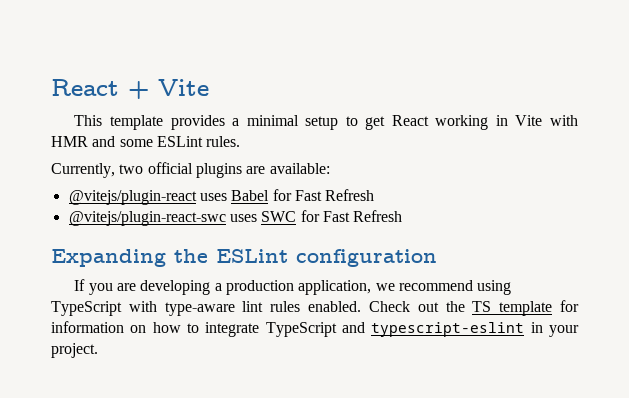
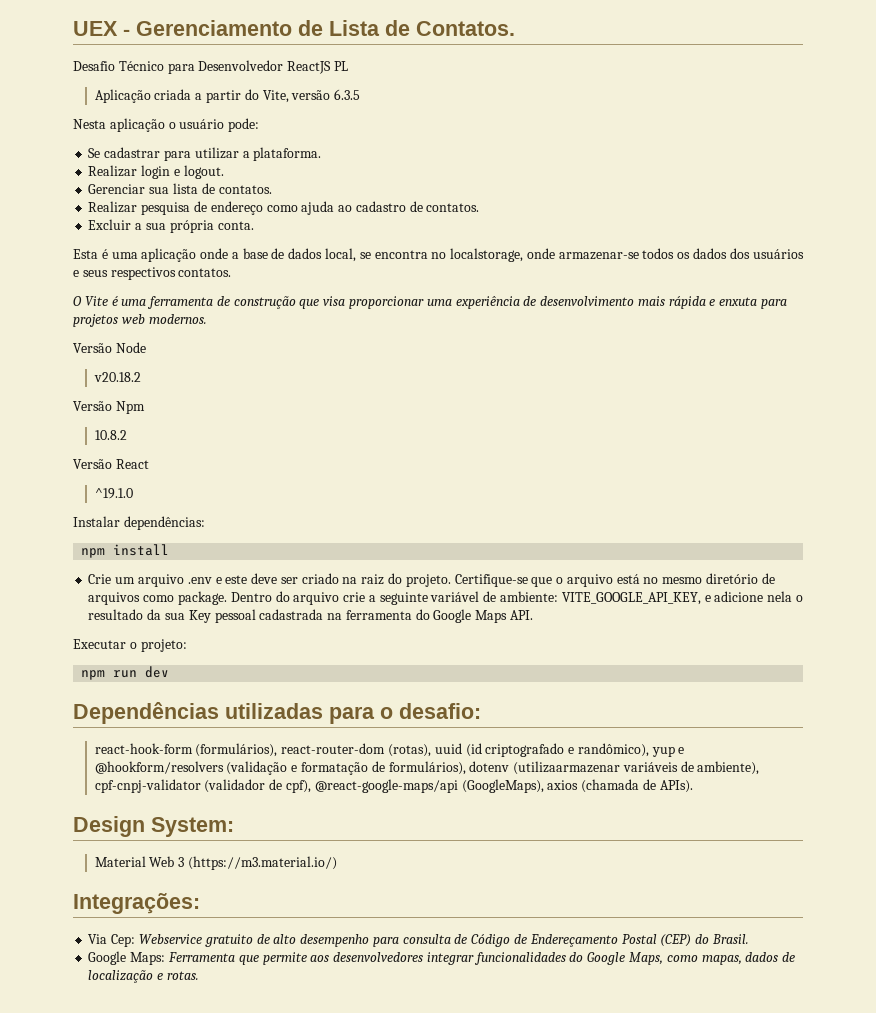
- React + Vite
- This template provides a minimal setup to get React working in Vite with HMR and some ESLint rules.
- Currently, two official plugins are available:
- @vitejs/plugin-react uses Babel for Fast Refresh
- @vitejs/plugin-react-swc uses SWC for Fast Refresh
- Expanding the ESLint configuration
- If you are developing a production application, we recommend using TypeScript with type-aware lint rules enabled. Check out the TS template for information on how to integrate TypeScript and typescript-eslint in your project.
+ UEX - Gerenciamento de Lista de Contatos.
+ Desafio Técnico para Desenvolvedor ReactJS PL
+ Aplicação criada a partir do Vite, versão 6.3.5
+ Nesta aplicação o usuário pode:
+ Se cadastrar para utilizar a plataforma.
+ Realizar login e logout.
+ Gerenciar sua lista de contatos.
+ Realizar pesquisa de endereço como ajuda ao cadastro de contatos.
+ Excluir a sua própria conta.
+ Esta é uma aplicação onde a base de dados local, se encontra no localstorage, onde armazenar-se todos os dados dos usuários e seus respectivos contatos.
+ O Vite é uma ferramenta de construção que visa proporcionar uma experiência de desenvolvimento mais rápida e enxuta para projetos web modernos.
+ Versão Node
+ v20.18.2
+ Versão Npm
+ 10.8.2
+ Versão React
+ ^19.1.0
+ Instalar dependências:
+ npm install
+ Crie um arquivo .env e este deve ser criado na raiz do projeto. Certifique-se que o arquivo está no mesmo diretório de arquivos como package. Dentro do arquivo crie a seguinte variável de ambiente: VITE_GOOGLE_API_KEY, e adicione nela o resultado da sua Key pessoal cadastrada na ferramenta do Google Maps API.
+ Executar o projeto:
+ npm run dev
+ Dependências utilizadas para o desafio:
+ react-hook-form (formulários), react-router-dom (rotas), uuid (id criptografado e randômico), yup e @hookform/resolvers (validação e formatação de formulários), dotenv (utilizaarmazenar variáveis de ambiente), cpf-cnpj-validator (validador de cpf), @react-google-maps/api (GoogleMaps), axios (chamada de APIs).
+ Design System:
+ Material Web 3 (https://m3.material.io/)
+ Integrações:
+ Via Cep: Webservice gratuito de alto desempenho para consulta de Código de Endereçamento Postal (CEP) do Brasil.
+ Google Maps: Ferramenta que permite aos desenvolvedores integrar funcionalidades do Google Maps, como mapas, dados de localização e rotas.

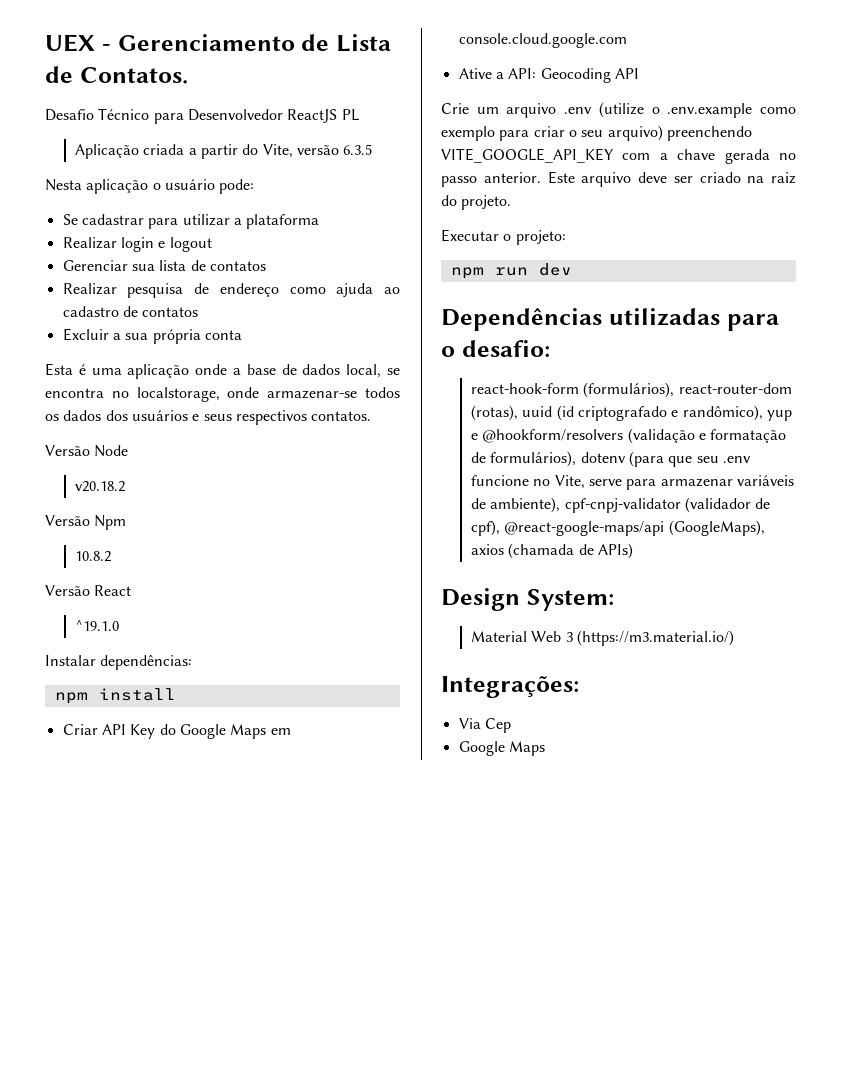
- Se cadastrar para utilizar a plataforma.
+ Se cadastrar para utilizar a plataforma
- Realizar login e logout.
+ Realizar login e logout
- Gerenciar sua lista de contatos.
+ Gerenciar sua lista de contatos
- Realizar pesquisa de endereço como ajuda ao cadastro de contatos.
+ Realizar pesquisa de endereço como ajuda ao cadastro de contatos
- Excluir a sua própria conta.
+ Excluir a sua própria conta
- O Vite é uma ferramenta de construção que visa proporcionar uma experiência de desenvolvimento mais rápida e enxuta para projetos web modernos.
- Crie um arquivo .env e este deve ser criado na raiz do projeto. Certifique-se que o arquivo está no mesmo diretório de arquivos como package. Dentro do arquivo crie a seguinte variável de ambiente: VITE_GOOGLE_API_KEY, e adicione nela o resultado da sua Key pessoal cadastrada na ferramenta do Google Maps API.
+ Criar API Key do Google Maps em console.cloud.google.com
+ Ative a API: Geocoding API
+ Crie um arquivo .env (utilize o .env.example como exemplo para criar o seu arquivo) preenchendo VITE_GOOGLE_API_KEY com a chave gerada no passo anterior. Este arquivo deve ser criado na raiz do projeto.
- react-hook-form (formulários), react-router-dom (rotas), uuid (id criptografado e randômico), yup e @hookform/resolvers (validação e formatação de formulários), dotenv (utilizaarmazenar variáveis de ambiente), cpf-cnpj-validator (validador de cpf), @react-google-maps/api (GoogleMaps), axios (chamada de APIs).
+ react-hook-form (formulários), react-router-dom (rotas), uuid (id criptografado e randômico), yup e @hookform/resolvers (validação e formatação de formulários), dotenv (para que seu .env funcione no Vite, serve para armazenar variáveis de ambiente), cpf-cnpj-validator (validador de cpf), @react-google-maps/api (GoogleMaps), axios (chamada de APIs)
- Via Cep: Webservice gratuito de alto desempenho para consulta de Código de Endereçamento Postal (CEP) do Brasil.
- Google Maps: Ferramenta que permite aos desenvolvedores integrar funcionalidades do Google Maps, como mapas, dados de localização e rotas.
+ Via Cep
+ Google Maps

